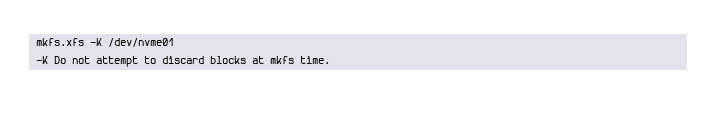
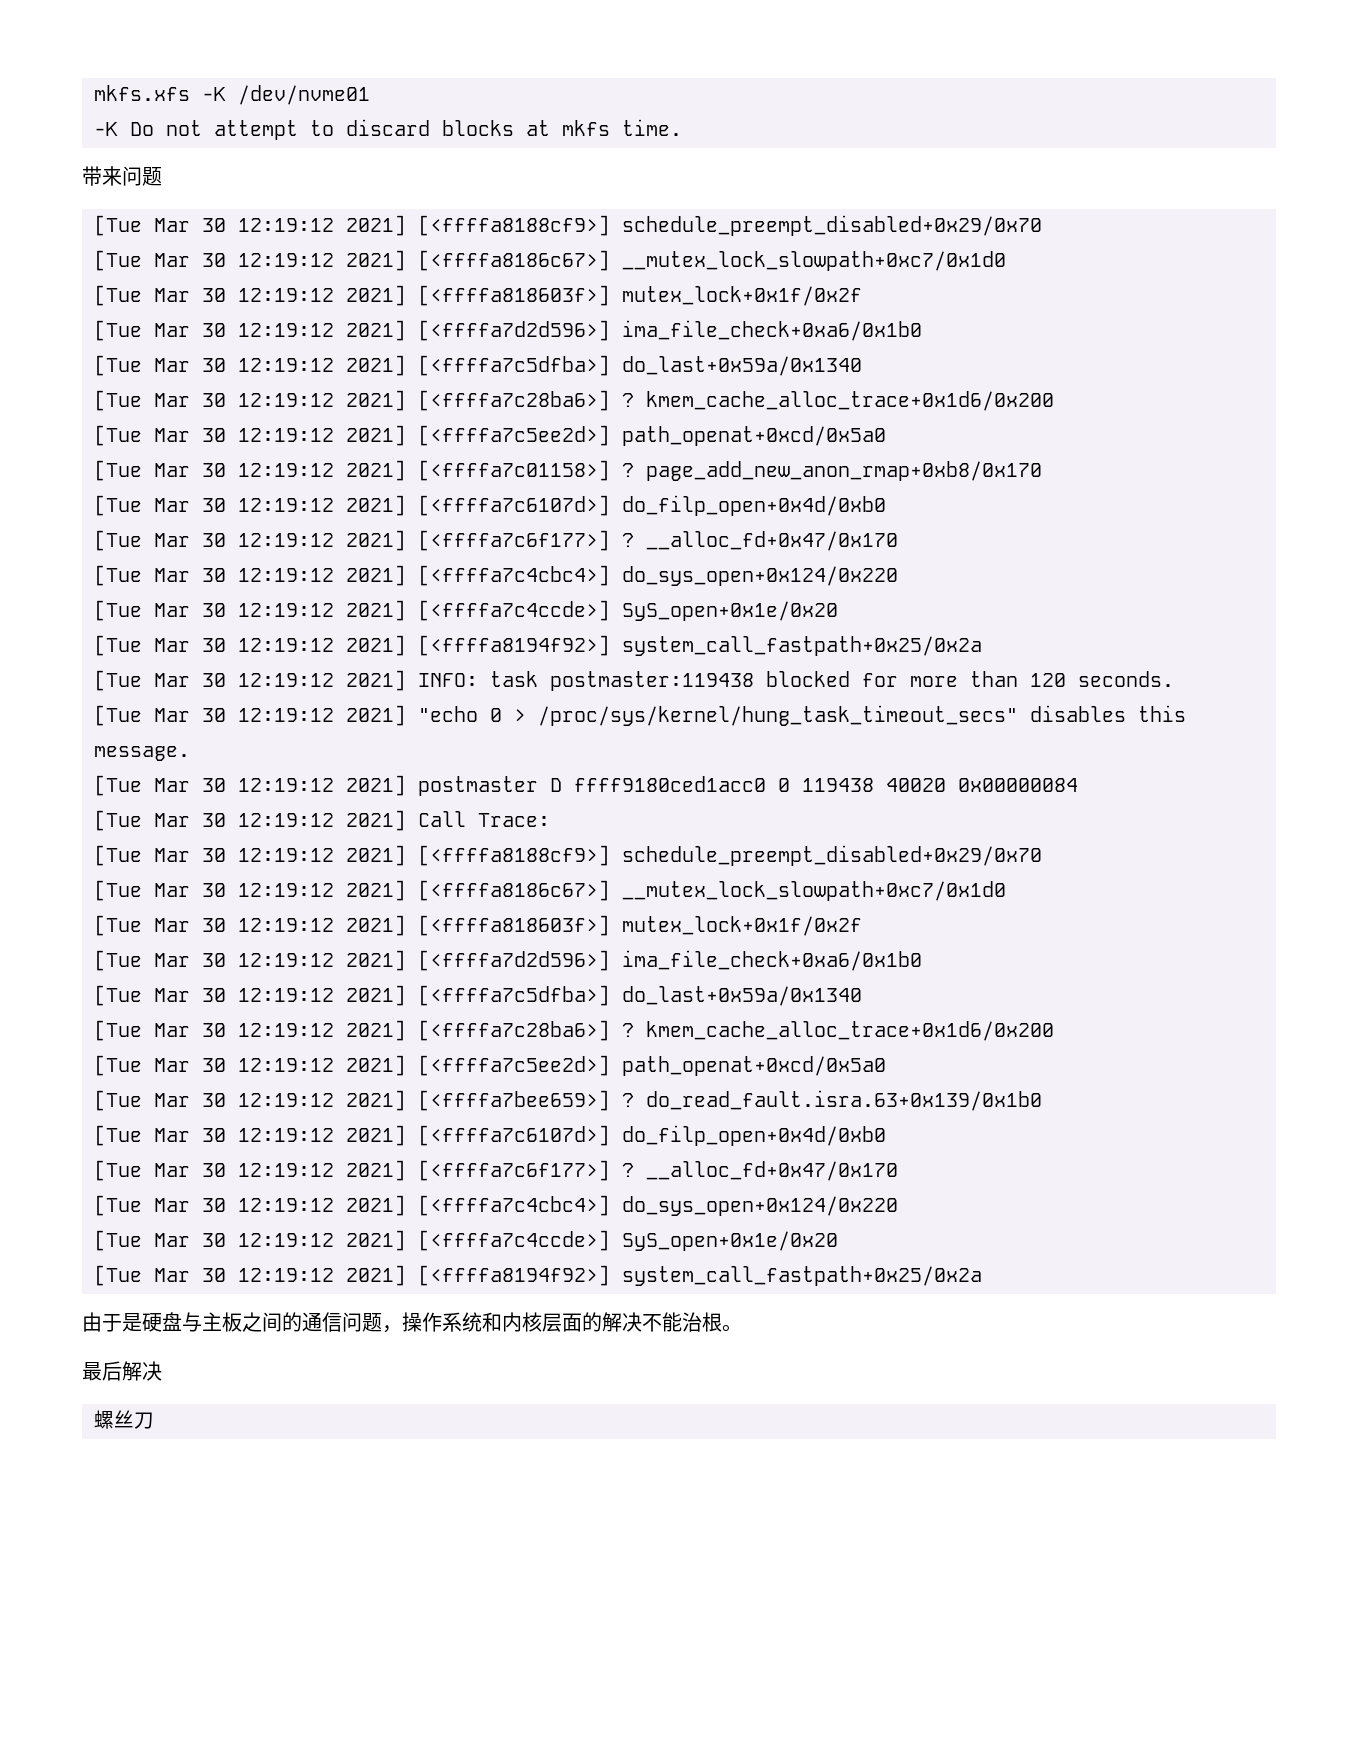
+ 带来问题
+ [Tue Mar 30 12:19:12 2021] [<ffffa8188cf9>] schedule_preempt_disabled+0x29/0x70
+ [Tue Mar 30 12:19:12 2021] [<ffffa8186c67>] __mutex_lock_slowpath+0xc7/0x1d0
+ [Tue Mar 30 12:19:12 2021] [<ffffa818603f>] mutex_lock+0x1f/0x2f
+ [Tue Mar 30 12:19:12 2021] [<ffffa7d2d596>] ima_file_check+0xa6/0x1b0
+ [Tue Mar 30 12:19:12 2021] [<ffffa7c5dfba>] do_last+0x59a/0x1340
+ [Tue Mar 30 12:19:12 2021] [<ffffa7c28ba6>] ? kmem_cache_alloc_trace+0x1d6/0x200
+ [Tue Mar 30 12:19:12 2021] [<ffffa7c5ee2d>] path_openat+0xcd/0x5a0
+ [Tue Mar 30 12:19:12 2021] [<ffffa7c01158>] ? page_add_new_anon_rmap+0xb8/0x170
+ [Tue Mar 30 12:19:12 2021] [<ffffa7c6107d>] do_filp_open+0x4d/0xb0
+ [Tue Mar 30 12:19:12 2021] [<ffffa7c6f177>] ? __alloc_fd+0x47/0x170
+ [Tue Mar 30 12:19:12 2021] [<ffffa7c4cbc4>] do_sys_open+0x124/0x220
+ [Tue Mar 30 12:19:12 2021] [<ffffa7c4ccde>] SyS_open+0x1e/0x20
+ [Tue Mar 30 12:19:12 2021] [<ffffa8194f92>] system_call_fastpath+0x25/0x2a
+ [Tue Mar 30 12:19:12 2021] INFO: task postmaster:119438 blocked for more than 120 seconds.
+ [Tue Mar 30 12:19:12 2021] "echo 0 > /proc/sys/kernel/hung_task_timeout_secs" disables this message.
+ [Tue Mar 30 12:19:12 2021] postmaster D ffff9180ced1acc0 0 119438 40020 0x00000084
+ [Tue Mar 30 12:19:12 2021] Call Trace:
+ [Tue Mar 30 12:19:12 2021] [<ffffa8188cf9>] schedule_preempt_disabled+0x29/0x70
+ [Tue Mar 30 12:19:12 2021] [<ffffa8186c67>] __mutex_lock_slowpath+0xc7/0x1d0
+ [Tue Mar 30 12:19:12 2021] [<ffffa818603f>] mutex_lock+0x1f/0x2f
+ [Tue Mar 30 12:19:12 2021] [<ffffa7d2d596>] ima_file_check+0xa6/0x1b0
+ [Tue Mar 30 12:19:12 2021] [<ffffa7c5dfba>] do_last+0x59a/0x1340
+ [Tue Mar 30 12:19:12 2021] [<ffffa7c28ba6>] ? kmem_cache_alloc_trace+0x1d6/0x200
+ [Tue Mar 30 12:19:12 2021] [<ffffa7c5ee2d>] path_openat+0xcd/0x5a0
+ [Tue Mar 30 12:19:12 2021] [<ffffa7bee659>] ? do_read_fault.isra.63+0x139/0x1b0
+ [Tue Mar 30 12:19:12 2021] [<ffffa7c6107d>] do_filp_open+0x4d/0xb0
+ [Tue Mar 30 12:19:12 2021] [<ffffa7c6f177>] ? __alloc_fd+0x47/0x170
+ [Tue Mar 30 12:19:12 2021] [<ffffa7c4cbc4>] do_sys_open+0x124/0x220
+ [Tue Mar 30 12:19:12 2021] [<ffffa7c4ccde>] SyS_open+0x1e/0x20
+ [Tue Mar 30 12:19:12 2021] [<ffffa8194f92>] system_call_fastpath+0x25/0x2a
+ 由于是硬盘与主板之间的通信问题，操作系统和内核层面的解决不能治根。
+ 最后解决
+ 螺丝刀

